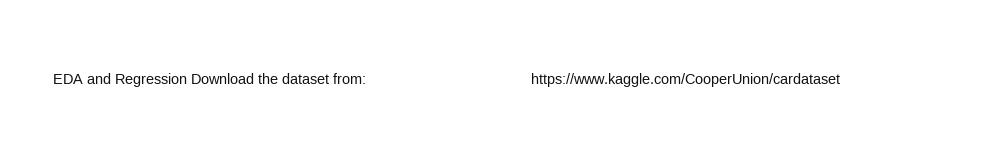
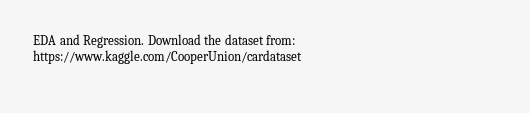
- EDA and Regression Download the dataset from: https://www.kaggle.com/CooperUnion/cardataset
+ EDA and Regression. Download the dataset from: https://www.kaggle.com/CooperUnion/cardataset

